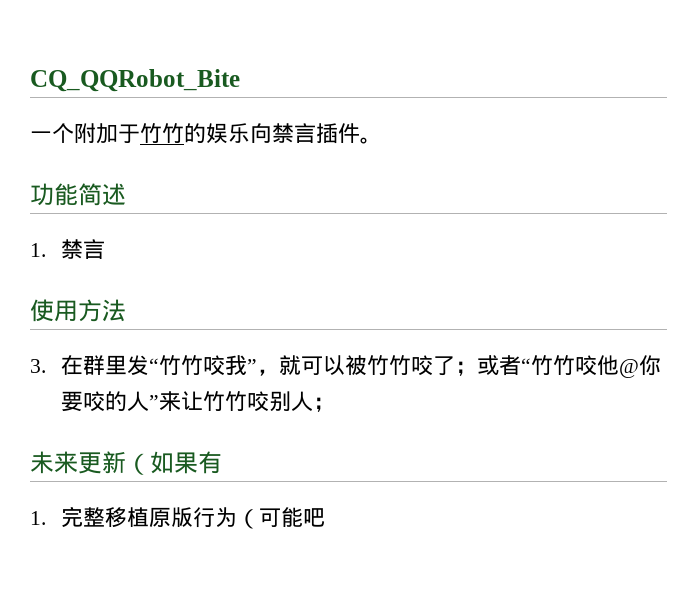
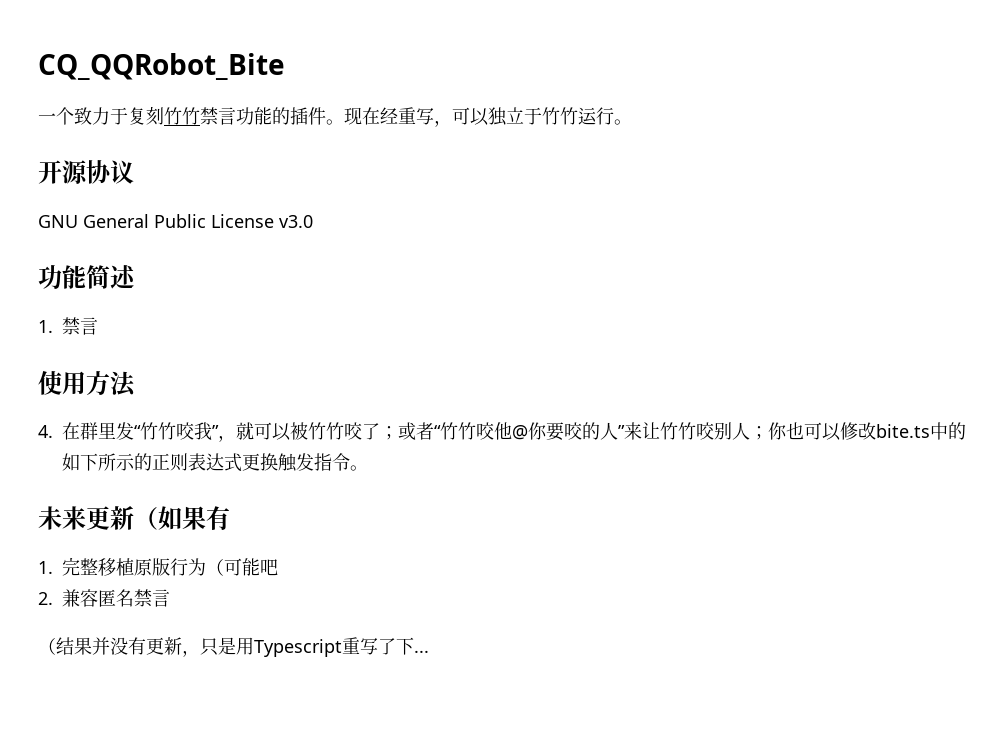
- 一个附加于竹竹的娱乐向禁言插件。
+ 一个致力于复刻竹竹禁言功能的插件。现在经重写，可以独立于竹竹运行。
+ 开源协议
+ GNU General Public License v3.0
- 3.在群里发“竹竹咬我”，就可以被竹竹咬了；或者“竹竹咬他@你要咬的人”来让竹竹咬别人；
+ 4.在群里发“竹竹咬我”，就可以被竹竹咬了；或者“竹竹咬他@你要咬的人”来让竹竹咬别人；你也可以修改bite.ts中的如下所示的正则表达式更换触发指令。
+ 2.兼容匿名禁言
+ （结果并没有更新，只是用Typescript重写了下...

